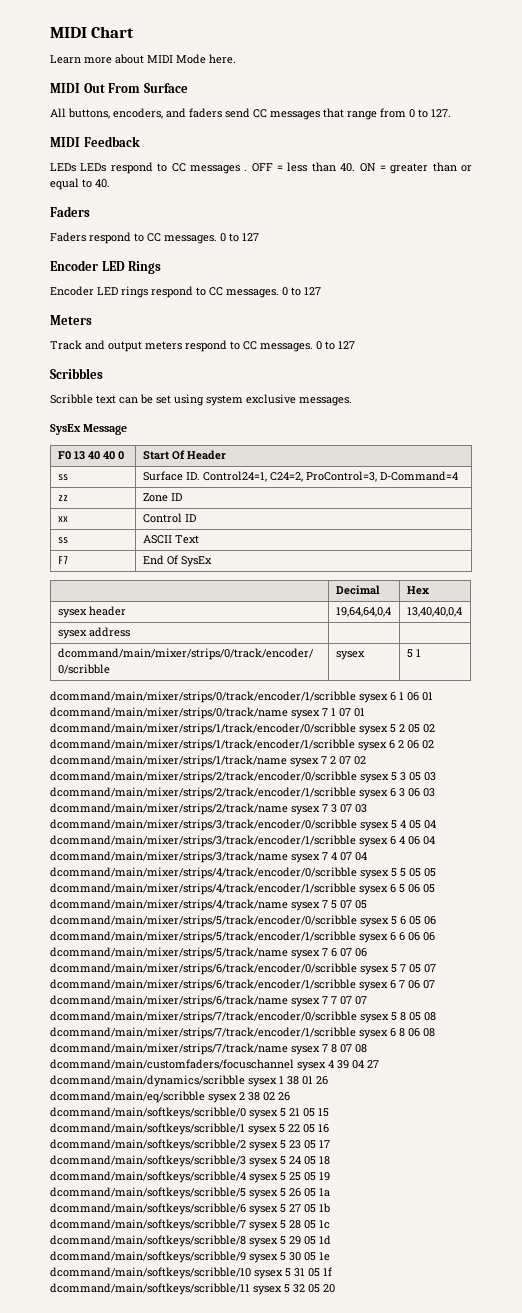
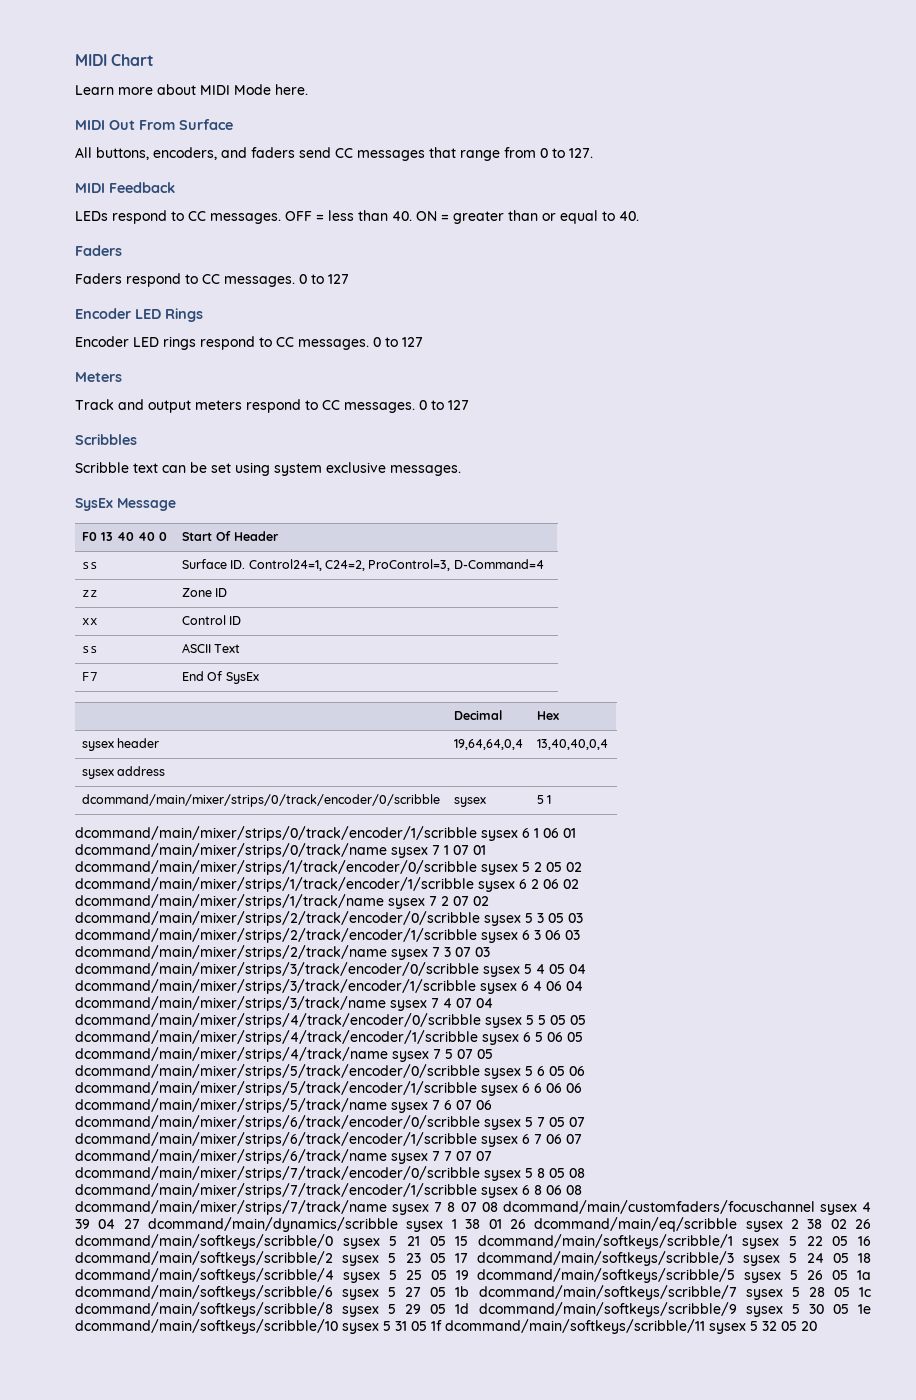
- LEDs LEDs respond to CC messages .
+ LEDs respond to CC messages.

